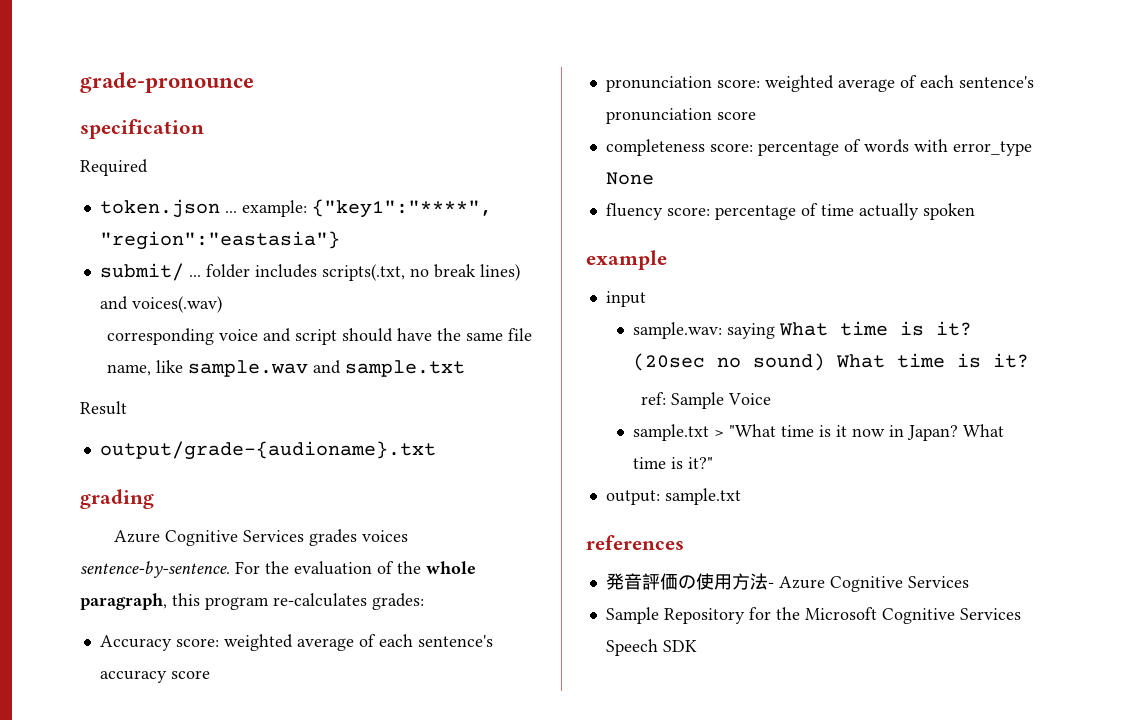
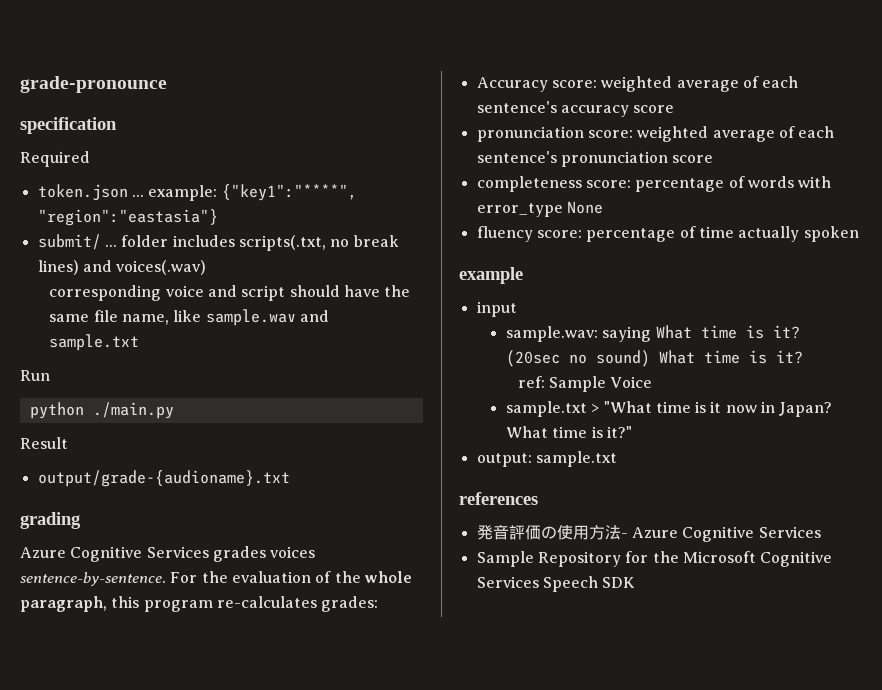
+ Run
+ python ./main.py

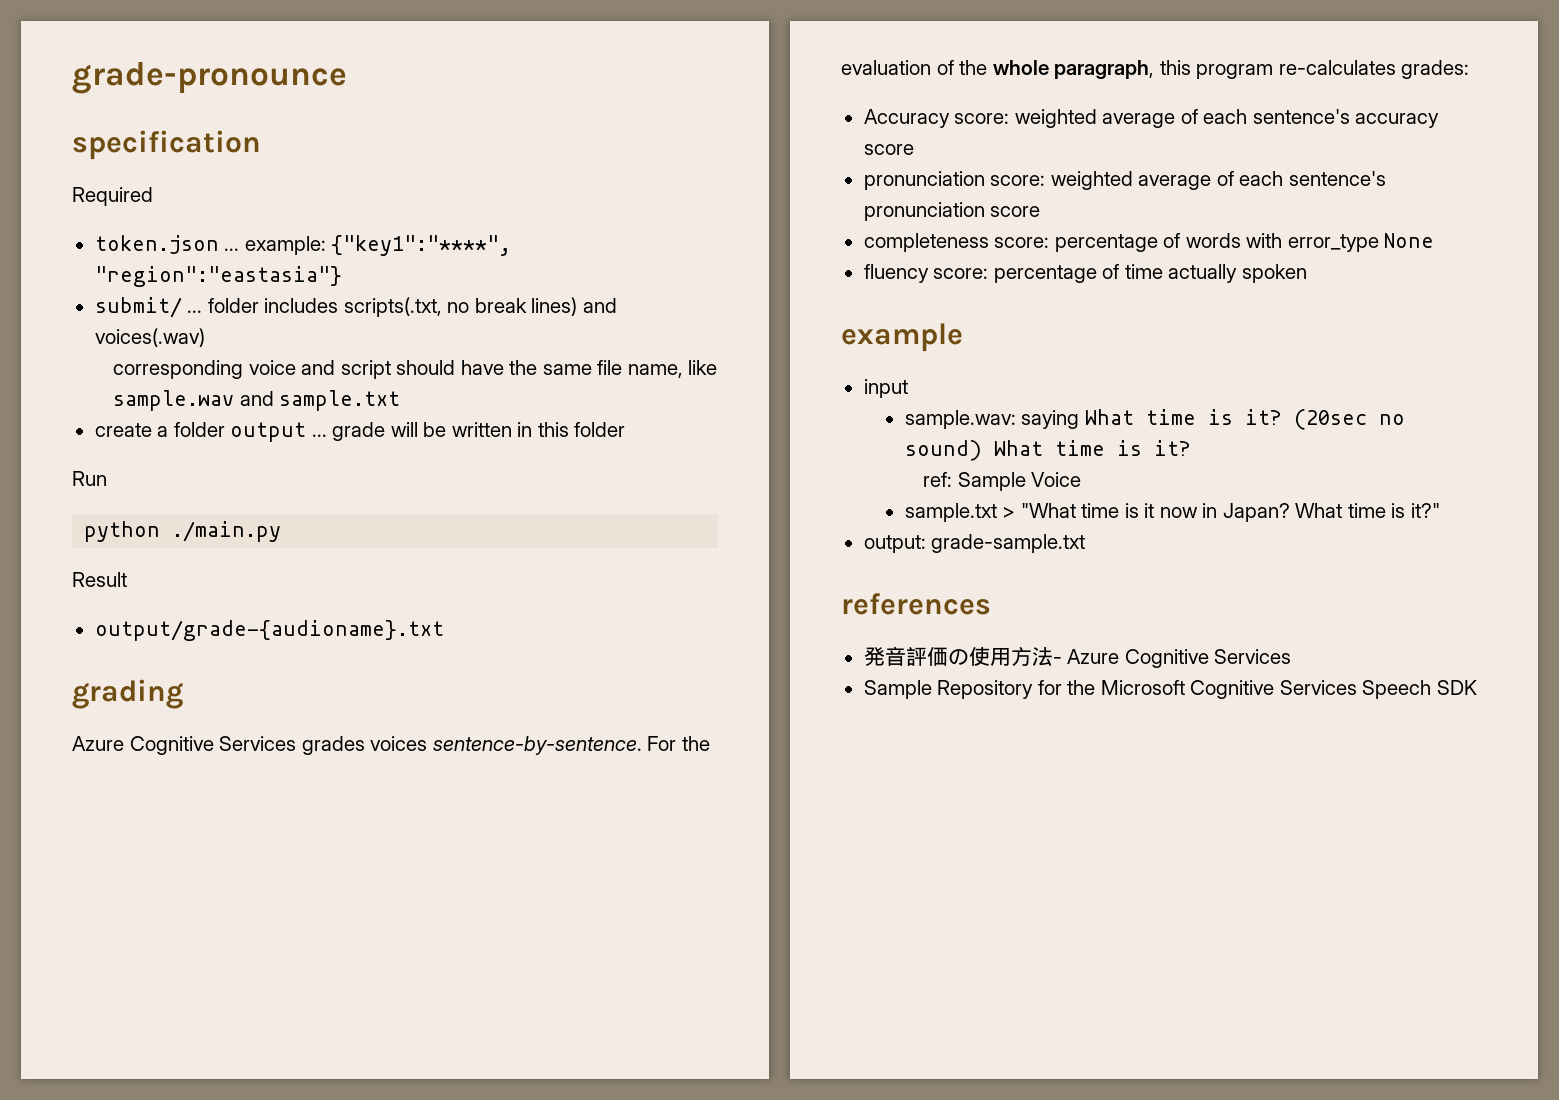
+ create a folder output ... grade will be written in this folder
- output: sample.txt
+ output: grade-sample.txt

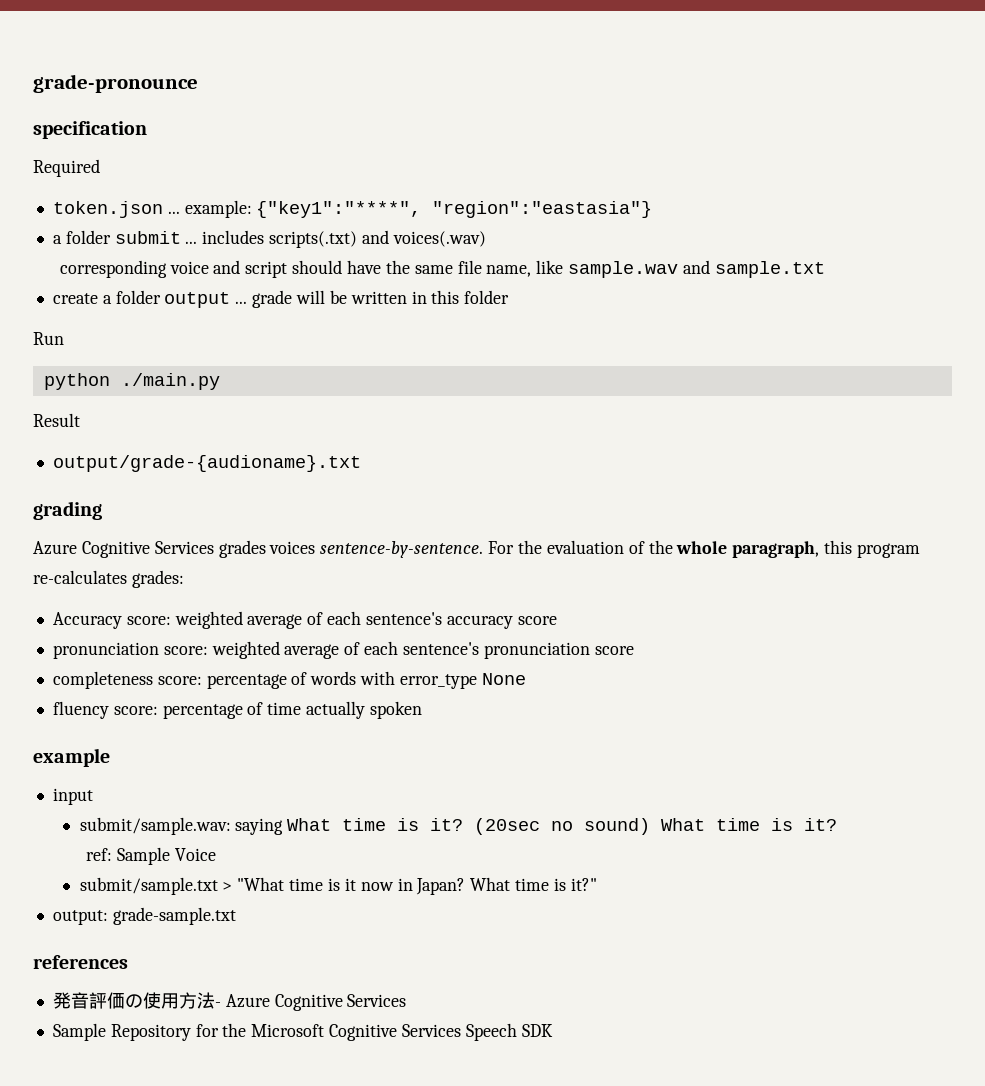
- submit/ ... folder includes scripts(.txt, no break lines) and voices(.wav)
+ a folder submit ... includes scripts(.txt) and voices(.wav)
- sample.wav: saying What time is it?
+ submit/sample.wav: saying What time is it?
- sample.txt > "What time is it now in Japan?
+ submit/sample.txt > "What time is it now in Japan?

